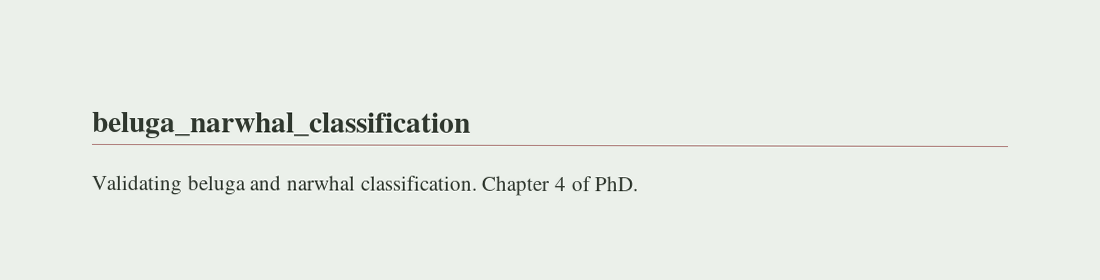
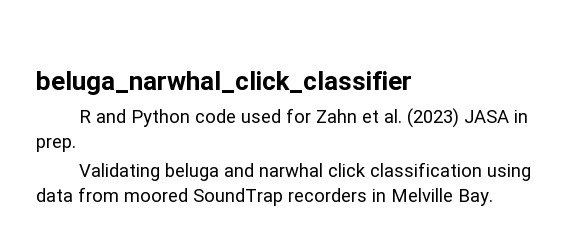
- beluga_narwhal_classification
- Validating beluga and narwhal classification. Chapter 4 of PhD.
+ beluga_narwhal_click_classifier
+ R and Python code used for Zahn et al. (2023) JASA in prep.
+ Validating beluga and narwhal click classification using data from moored SoundTrap recorders in Melville Bay.

